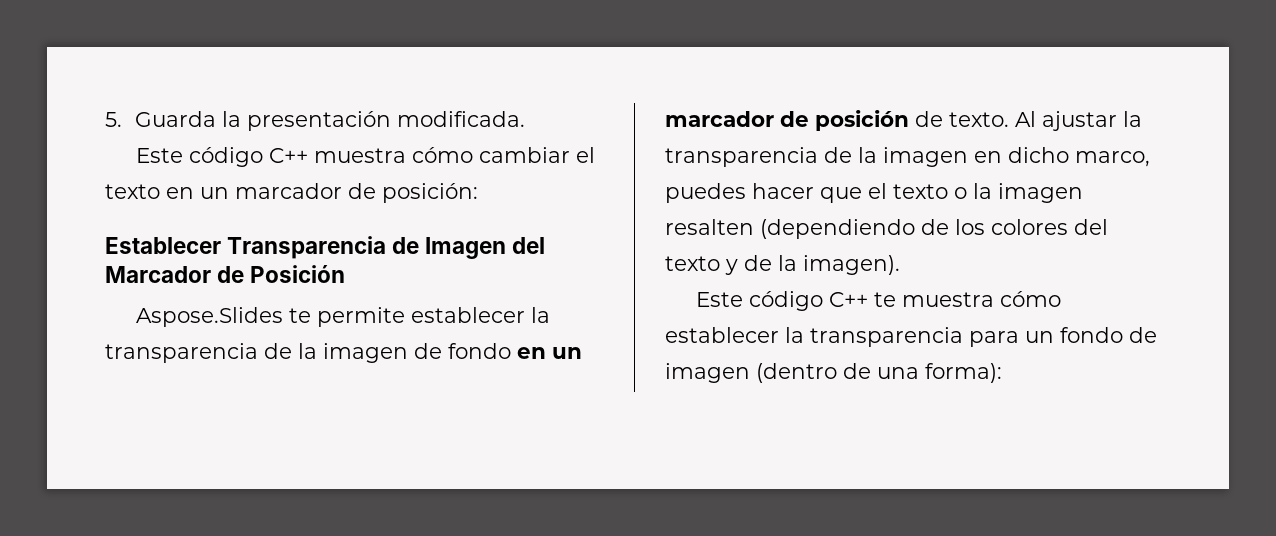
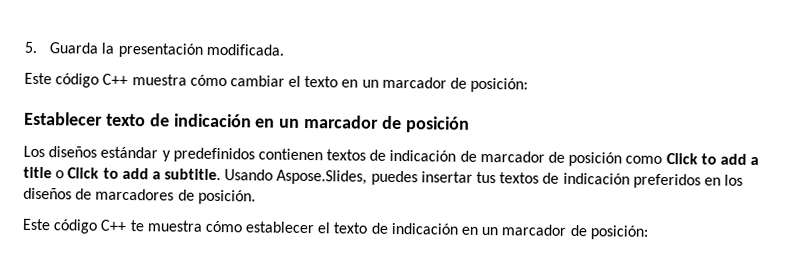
- Establecer Transparencia de Imagen del Marcador de Posición
- Aspose.Slides te permite establecer la transparencia de la imagen de fondo en un marcador de posición de texto. Al ajustar la transparencia de la imagen en dicho marco, puedes hacer que el texto o la imagen resalten (dependiendo de los colores del texto y de la imagen).
+ Establecer texto de indicación en un marcador de posición
+ Los diseños estándar y predefinidos contienen textos de indicación de marcador de posición como Click to add a title o Click to add a subtitle. Usando Aspose.Slides, puedes insertar tus textos de indicación preferidos en los diseños de marcadores de posición.
- Este código C++ te muestra cómo establecer la transparencia para un fondo de imagen (dentro de una forma):
+ Este código C++ te muestra cómo establecer el texto de indicación en un marcador de posición:

